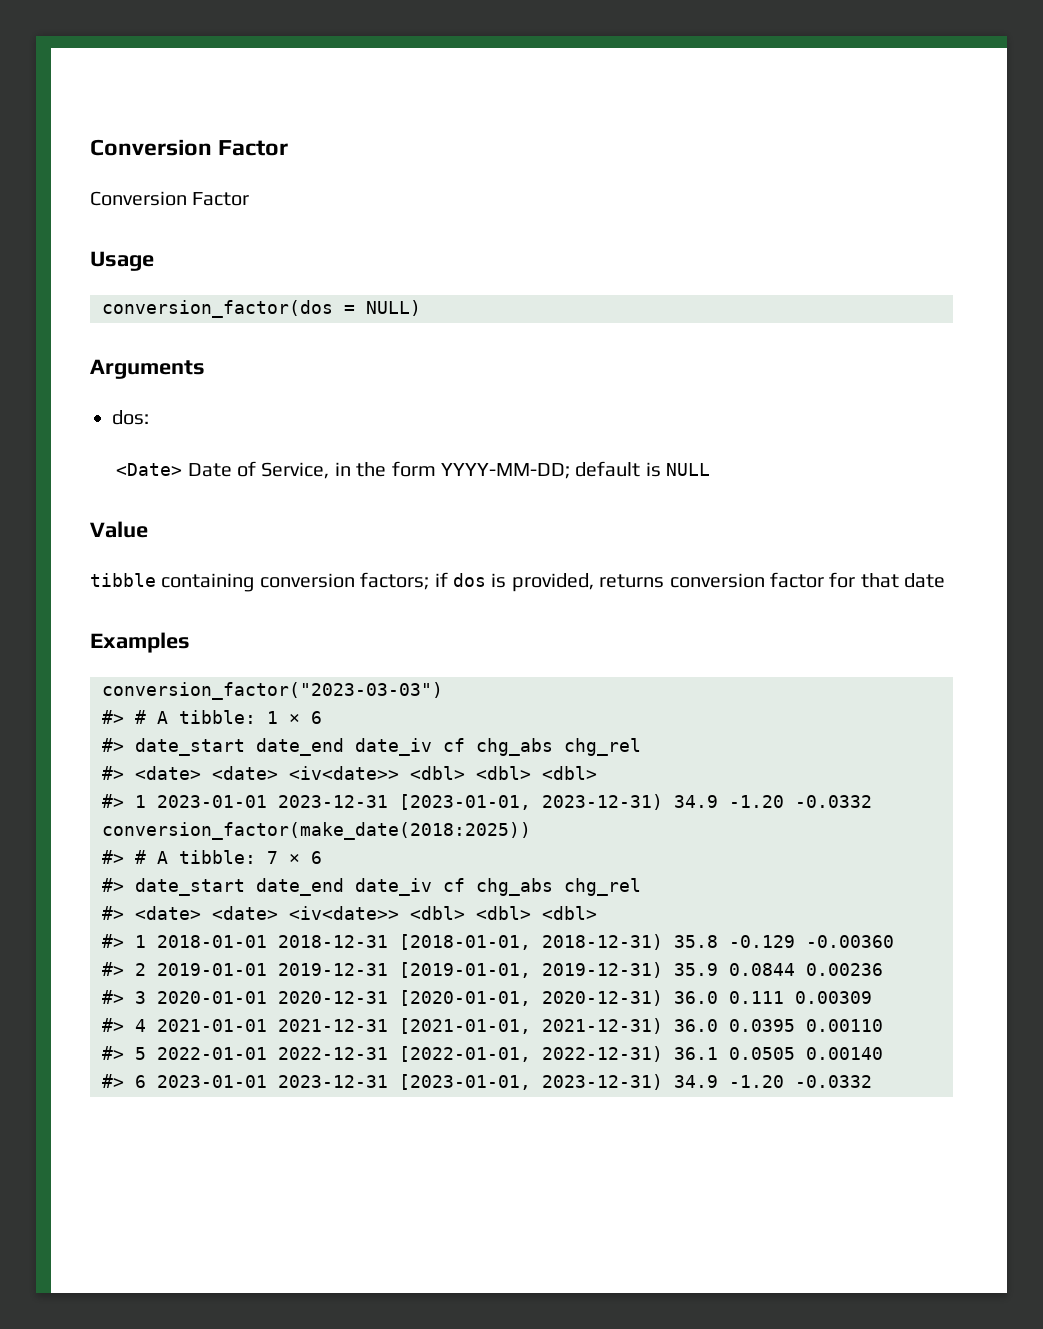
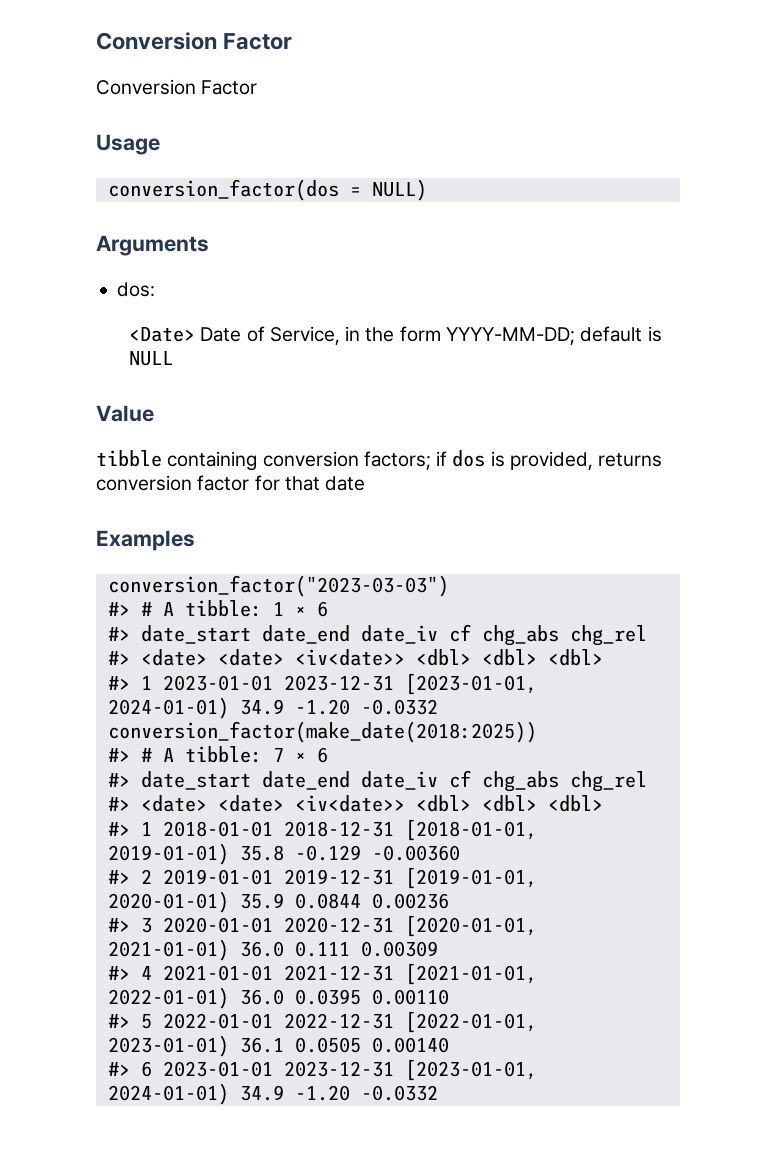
- #> 1 2023-01-01 2023-12-31 [2023-01-01, 2023-12-31) 34.9 -1.20 -0.0332
+ #> 1 2023-01-01 2023-12-31 [2023-01-01, 2024-01-01) 34.9 -1.20 -0.0332
- #> 1 2018-01-01 2018-12-31 [2018-01-01, 2018-12-31) 35.8 -0.129 -0.00360
+ #> 1 2018-01-01 2018-12-31 [2018-01-01, 2019-01-01) 35.8 -0.129 -0.00360
- #> 2 2019-01-01 2019-12-31 [2019-01-01, 2019-12-31) 35.9 0.0844 0.00236
+ #> 2 2019-01-01 2019-12-31 [2019-01-01, 2020-01-01) 35.9 0.0844 0.00236
- #> 3 2020-01-01 2020-12-31 [2020-01-01, 2020-12-31) 36.0 0.111 0.00309
+ #> 3 2020-01-01 2020-12-31 [2020-01-01, 2021-01-01) 36.0 0.111 0.00309
- #> 4 2021-01-01 2021-12-31 [2021-01-01, 2021-12-31) 36.0 0.0395 0.00110
+ #> 4 2021-01-01 2021-12-31 [2021-01-01, 2022-01-01) 36.0 0.0395 0.00110
- #> 5 2022-01-01 2022-12-31 [2022-01-01, 2022-12-31) 36.1 0.0505 0.00140
+ #> 5 2022-01-01 2022-12-31 [2022-01-01, 2023-01-01) 36.1 0.0505 0.00140
- #> 6 2023-01-01 2023-12-31 [2023-01-01, 2023-12-31) 34.9 -1.20 -0.0332
+ #> 6 2023-01-01 2023-12-31 [2023-01-01, 2024-01-01) 34.9 -1.20 -0.0332

